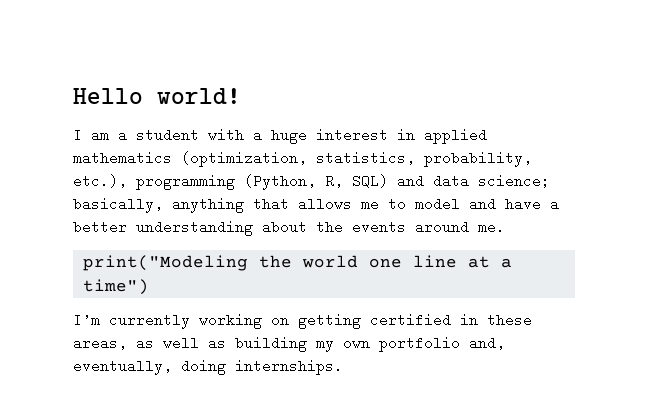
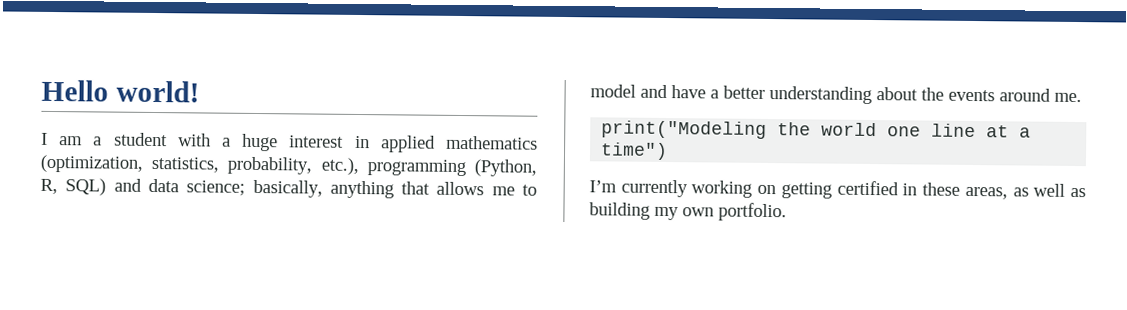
- I’m currently working on getting certified in these areas, as well as building my own portfolio and, eventually, doing internships.
+ I’m currently working on getting certified in these areas, as well as building my own portfolio.

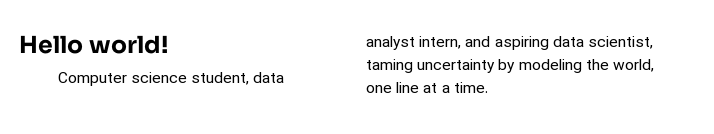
- I am a student with a huge interest in applied mathematics (optimization, statistics, probability, etc.), programming (Python, R, SQL) and data science; basically, anything that allows me to model and have a better understanding about the events around me.
- print("Modeling the world one line at a time")
- I’m currently working on getting certified in these areas, as well as building my own portfolio.
+ Computer science student, data analyst intern, and aspiring data scientist, taming uncertainty by modeling the world, one line at a time.

